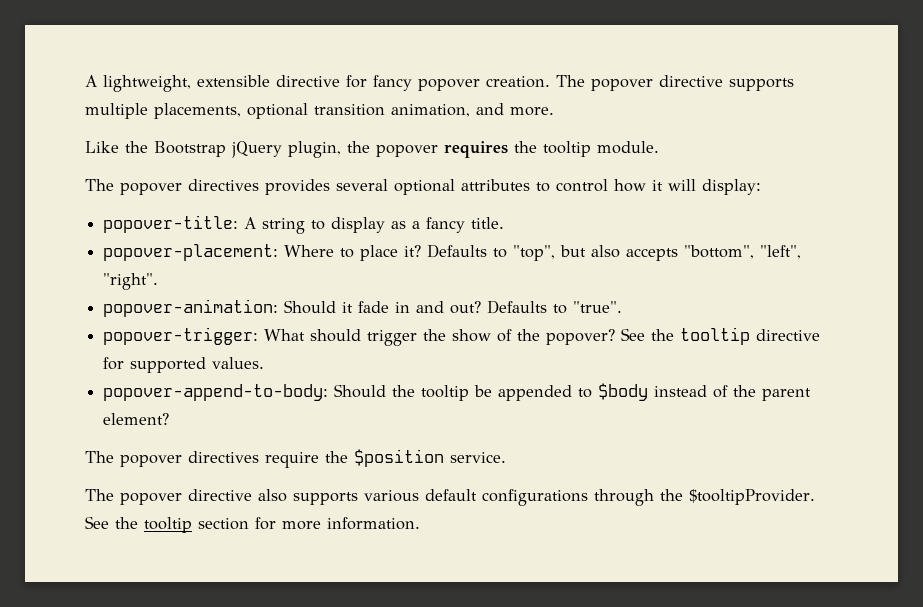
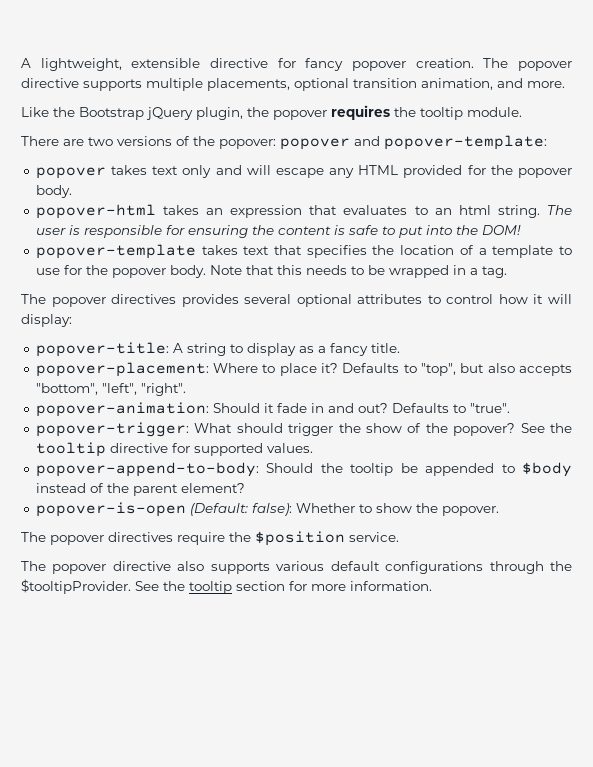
+ There are two versions of the popover: popover and popover-template:
+ popover takes text only and will escape any HTML provided for the popover body.
+ popover-html takes an expression that evaluates to an html string. The user is responsible for ensuring the content is safe to put into the DOM!
+ popover-template takes text that specifies the location of a template to use for the popover body. Note that this needs to be wrapped in a tag.
+ popover-is-open (Default: false): Whether to show the popover.

